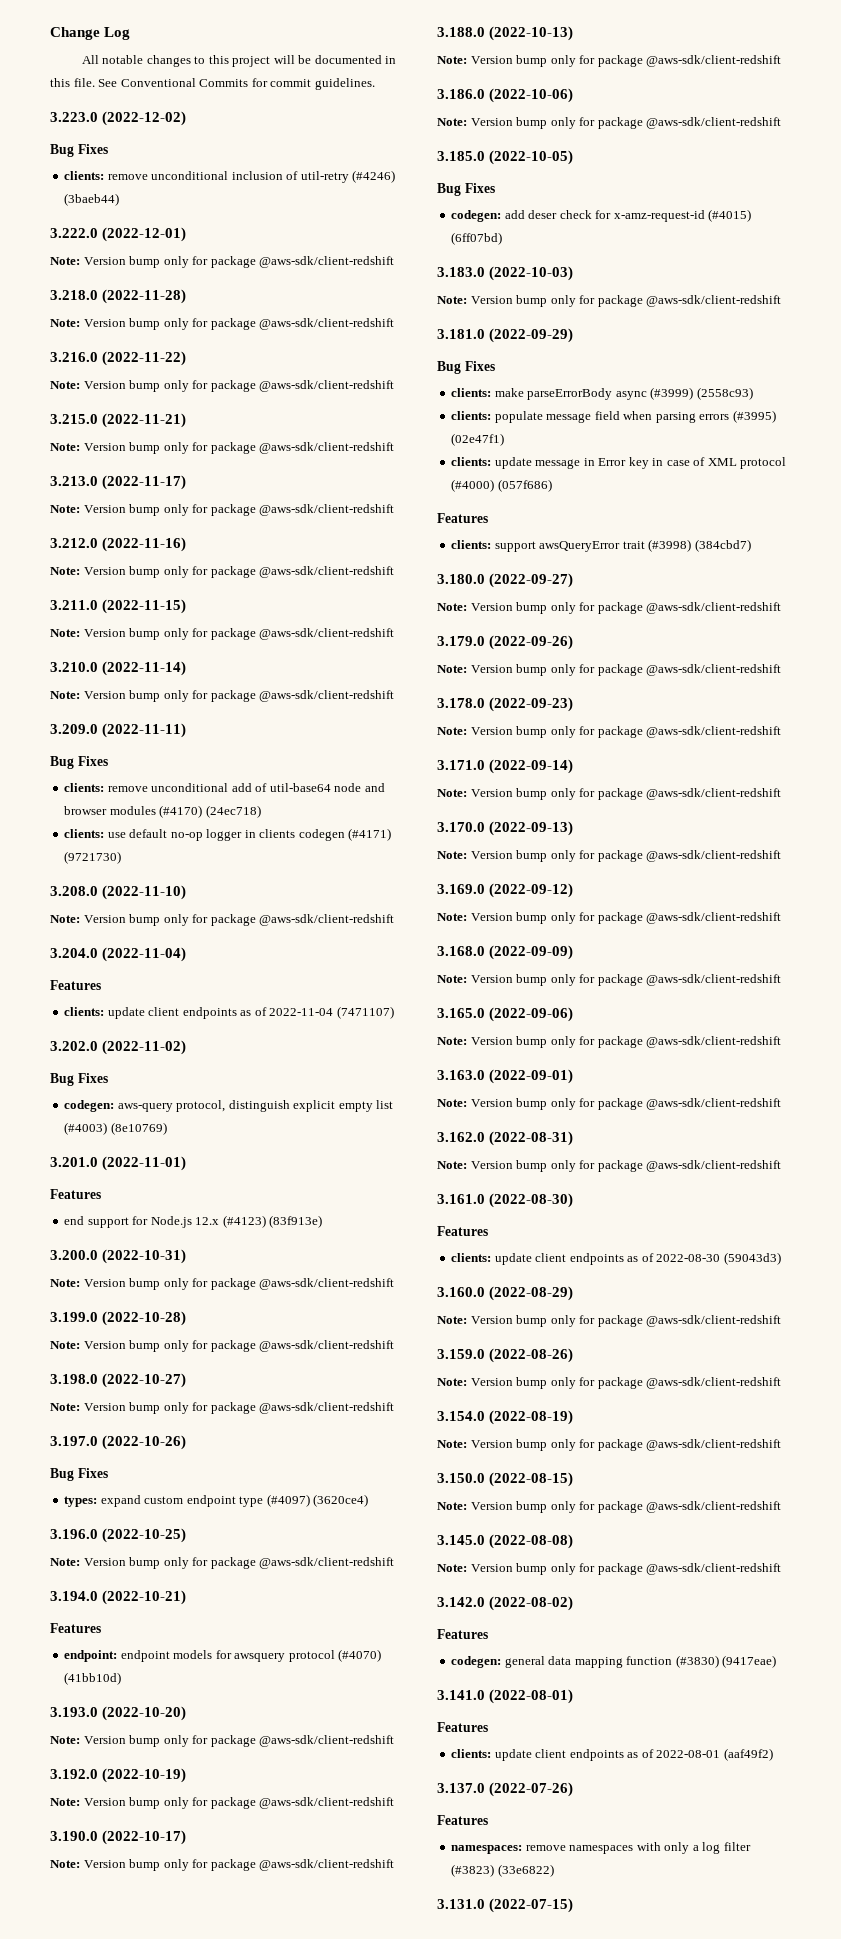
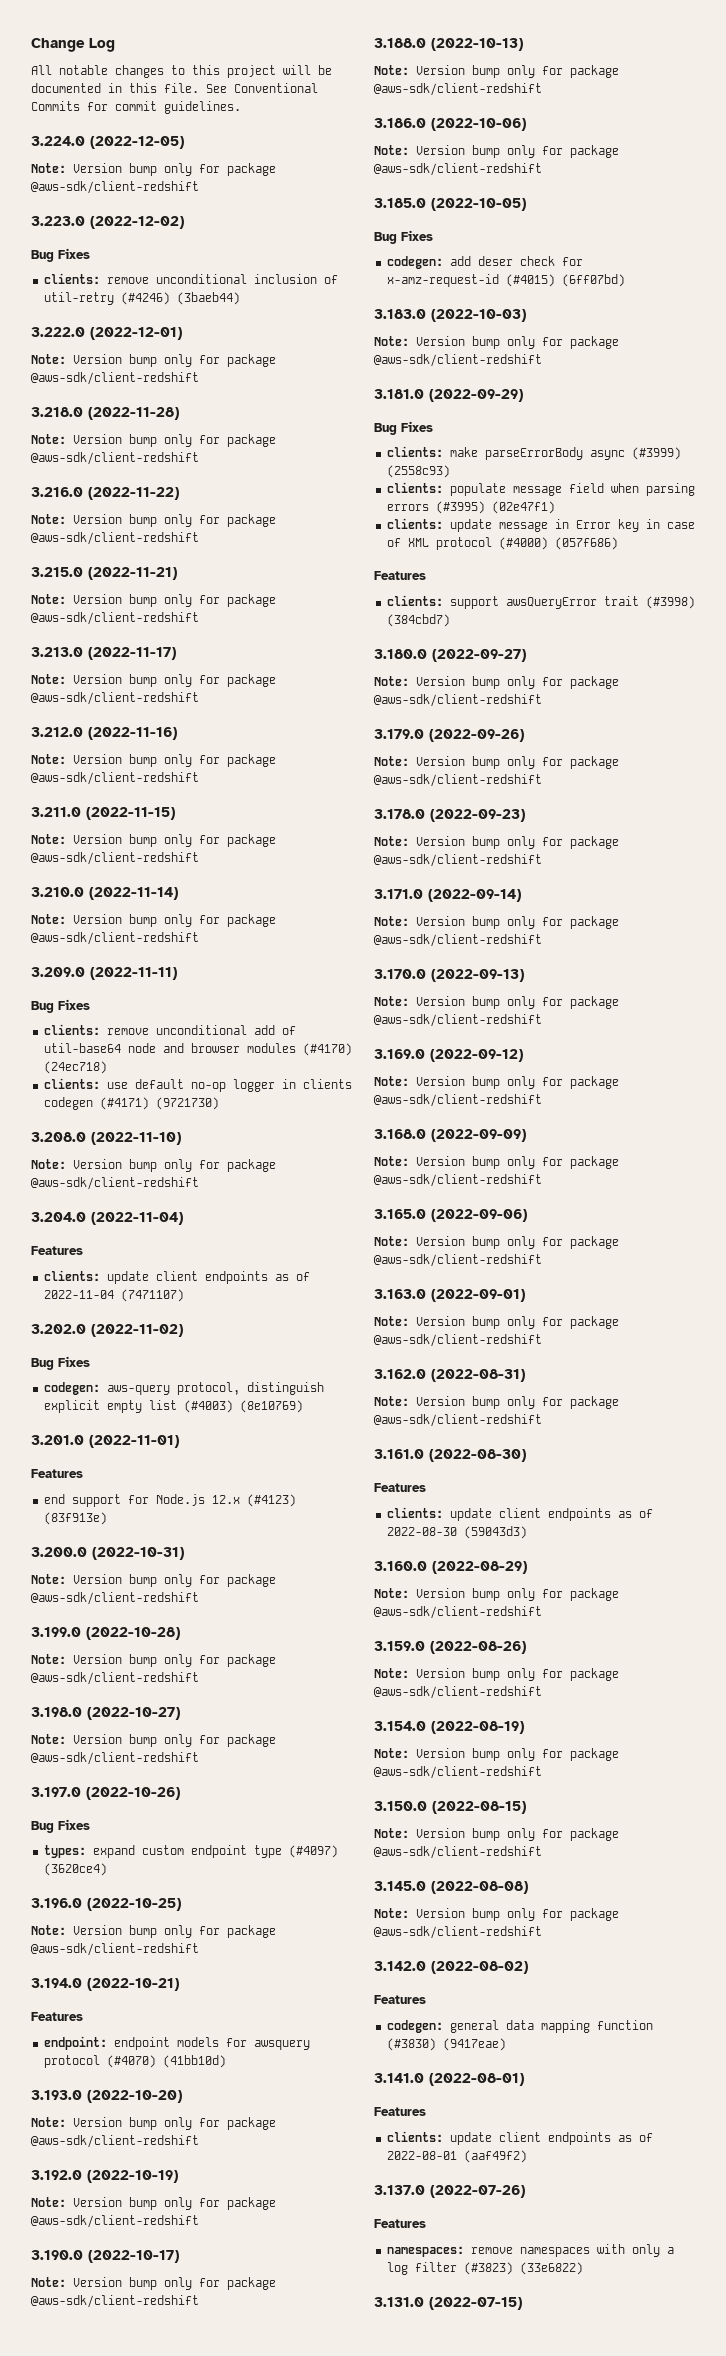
+ 3.224.0 (2022-12-05)
+ Note: Version bump only for package @aws-sdk/client-redshift

